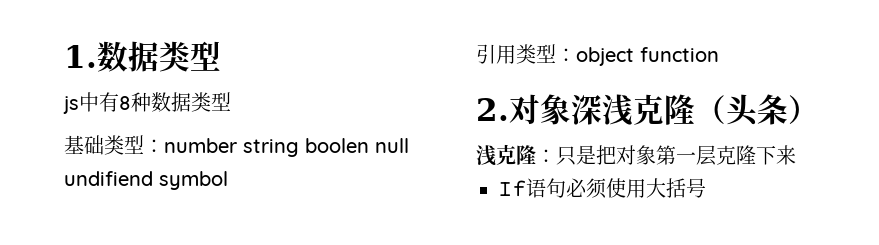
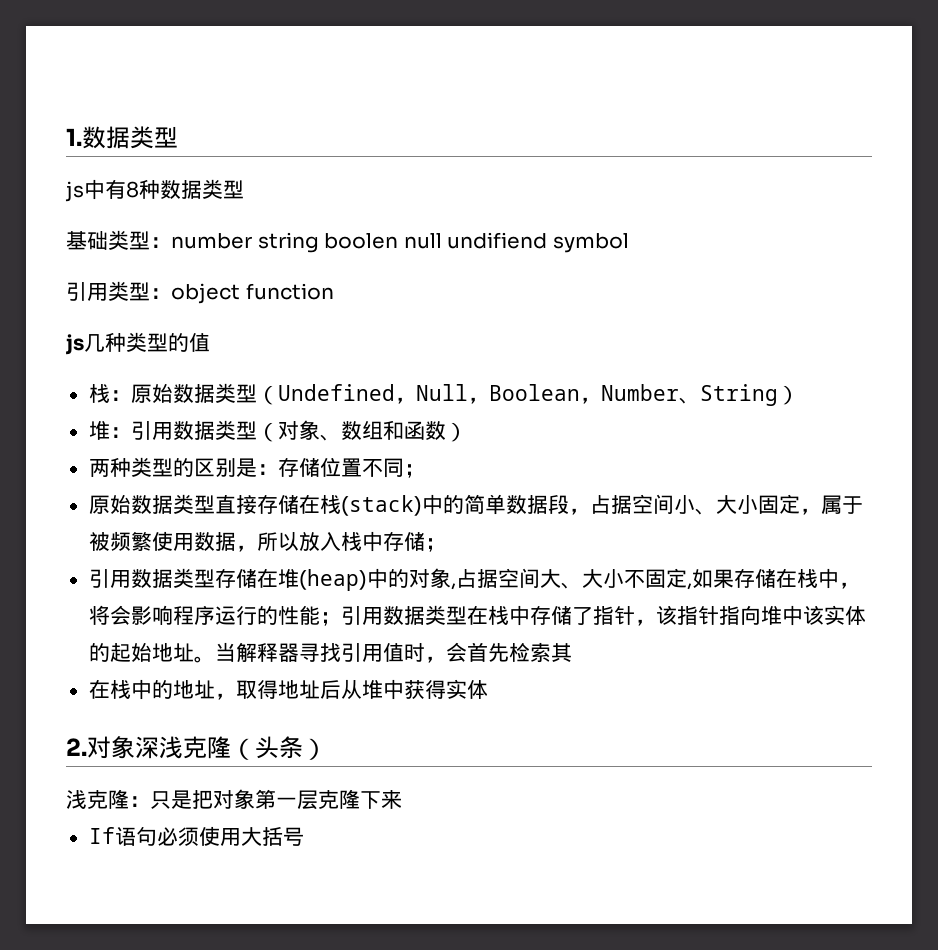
+ js几种类型的值
+ 栈：原始数据类型（Undefined，Null，Boolean，Number、String）
+ 堆：引用数据类型（对象、数组和函数）
+ 两种类型的区别是：存储位置不同；
+ 原始数据类型直接存储在栈(stack)中的简单数据段，占据空间小、大小固定，属于被频繁使用数据，所以放入栈中存储；
+ 引用数据类型存储在堆(heap)中的对象,占据空间大、大小不固定,如果存储在栈中，将会影响程序运行的性能；引用数据类型在栈中存储了指针，该指针指向堆中该实体的起始地址。当解释器寻找引用值时，会首先检索其
+ 在栈中的地址，取得地址后从堆中获得实体

